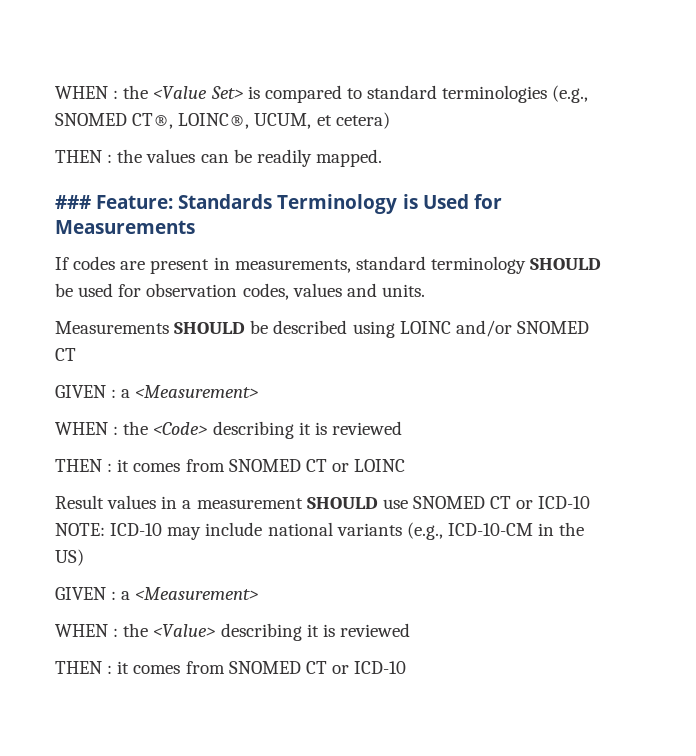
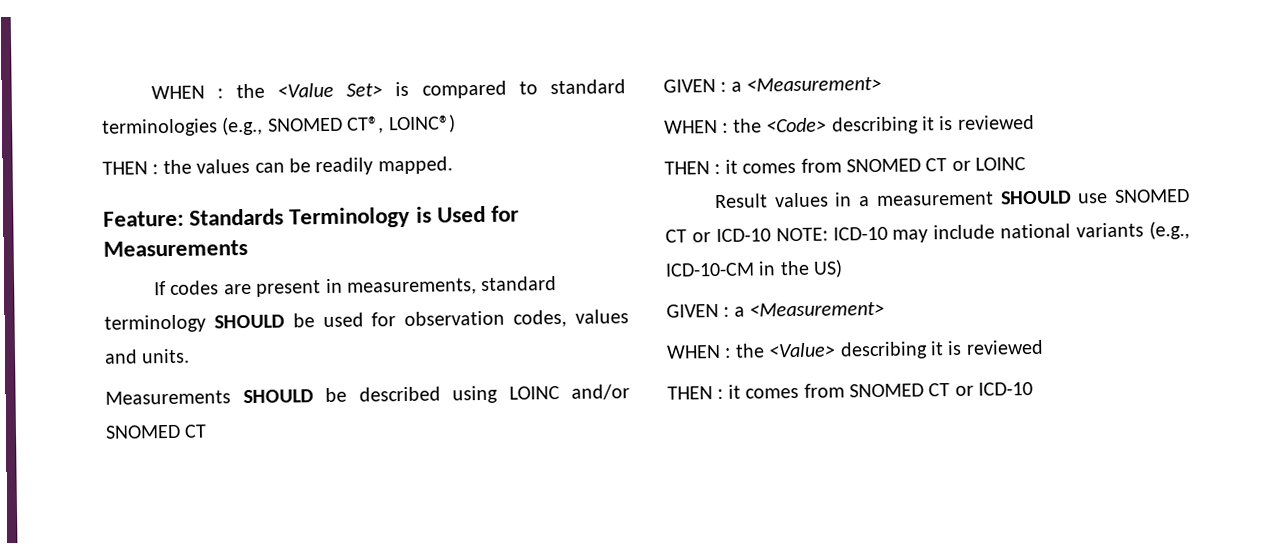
- WHEN : the <Value Set> is compared to standard terminologies (e.g., SNOMED CT®, LOINC®, UCUM, et cetera)
+ WHEN : the <Value Set> is compared to standard terminologies (e.g., SNOMED CT®, LOINC®)
- ### Feature: Standards Terminology is Used for Measurements
+ Feature: Standards Terminology is Used for Measurements

